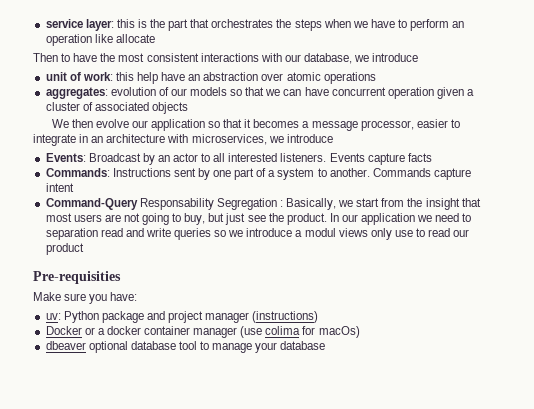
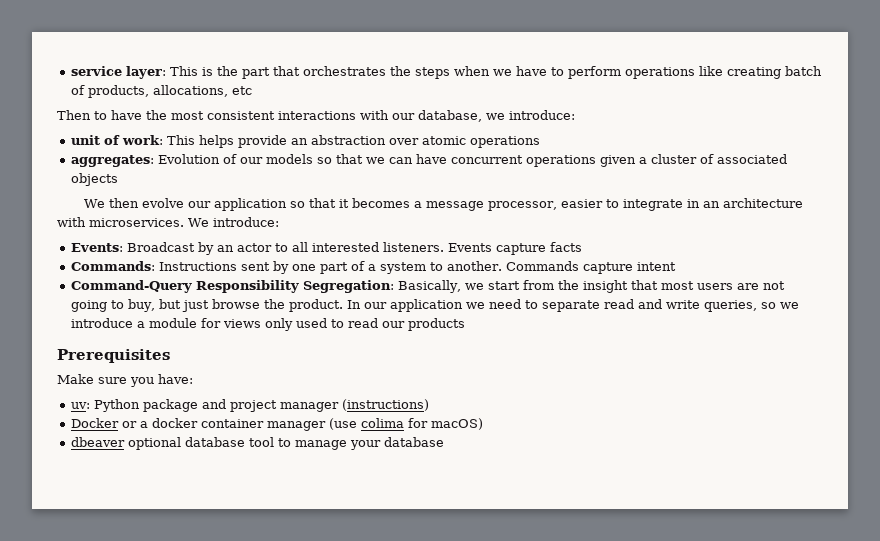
- service layer: this is the part that orchestrates the steps when we have to perform an operation like allocate
+ service layer: This is the part that orchestrates the steps when we have to perform operations like creating batch of products, allocations, etc
- Then to have the most consistent interactions with our database, we introduce
+ Then to have the most consistent interactions with our database, we introduce:
- unit of work: this help have an abstraction over atomic operations
+ unit of work: This helps provide an abstraction over atomic operations
- aggregates: evolution of our models so that we can have concurrent operation given a cluster of associated objects
+ aggregates: Evolution of our models so that we can have concurrent operations given a cluster of associated objects
- We then evolve our application so that it becomes a message processor, easier to integrate in an architecture with microservices, we introduce
+ We then evolve our application so that it becomes a message processor, easier to integrate in an architecture with microservices. We introduce:
- Command-Query Responsability Segregation : Basically, we start from the insight that most users are not going to buy, but just see the product.
+ Command-Query Responsibility Segregation: Basically, we start from the insight that most users are not going to buy, but just browse the product.
- In our application we need to separation read and write queries so we introduce a modul views only use to read our product
- Pre-requisities
+ In our application we need to separate read and write queries, so we introduce a module for views only used to read our products
+ Prerequisites
- Docker or a docker container manager (use colima for macOs)
+ Docker or a docker container manager (use colima for macOS)

